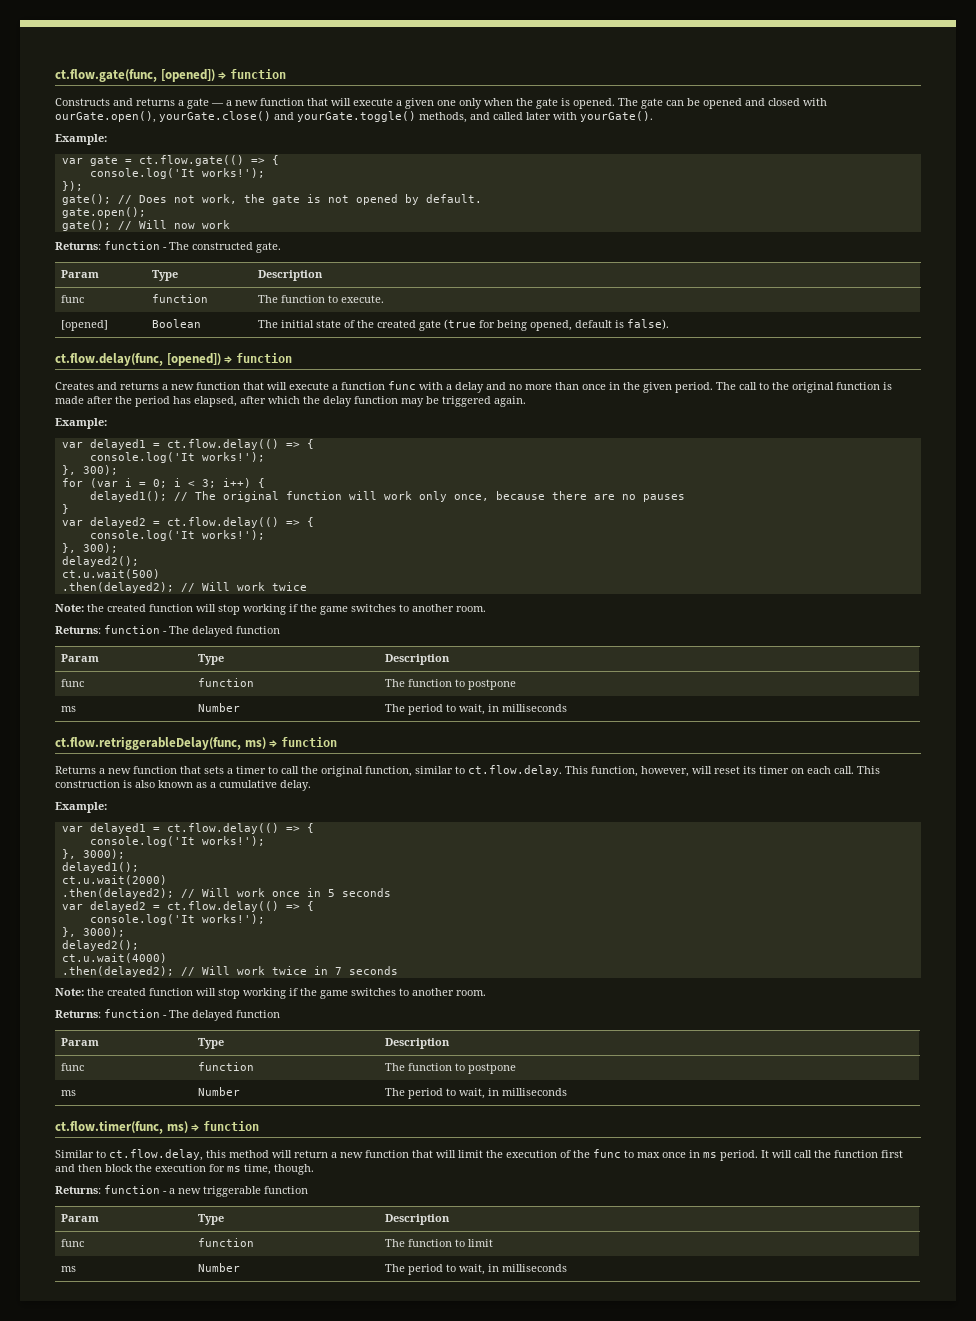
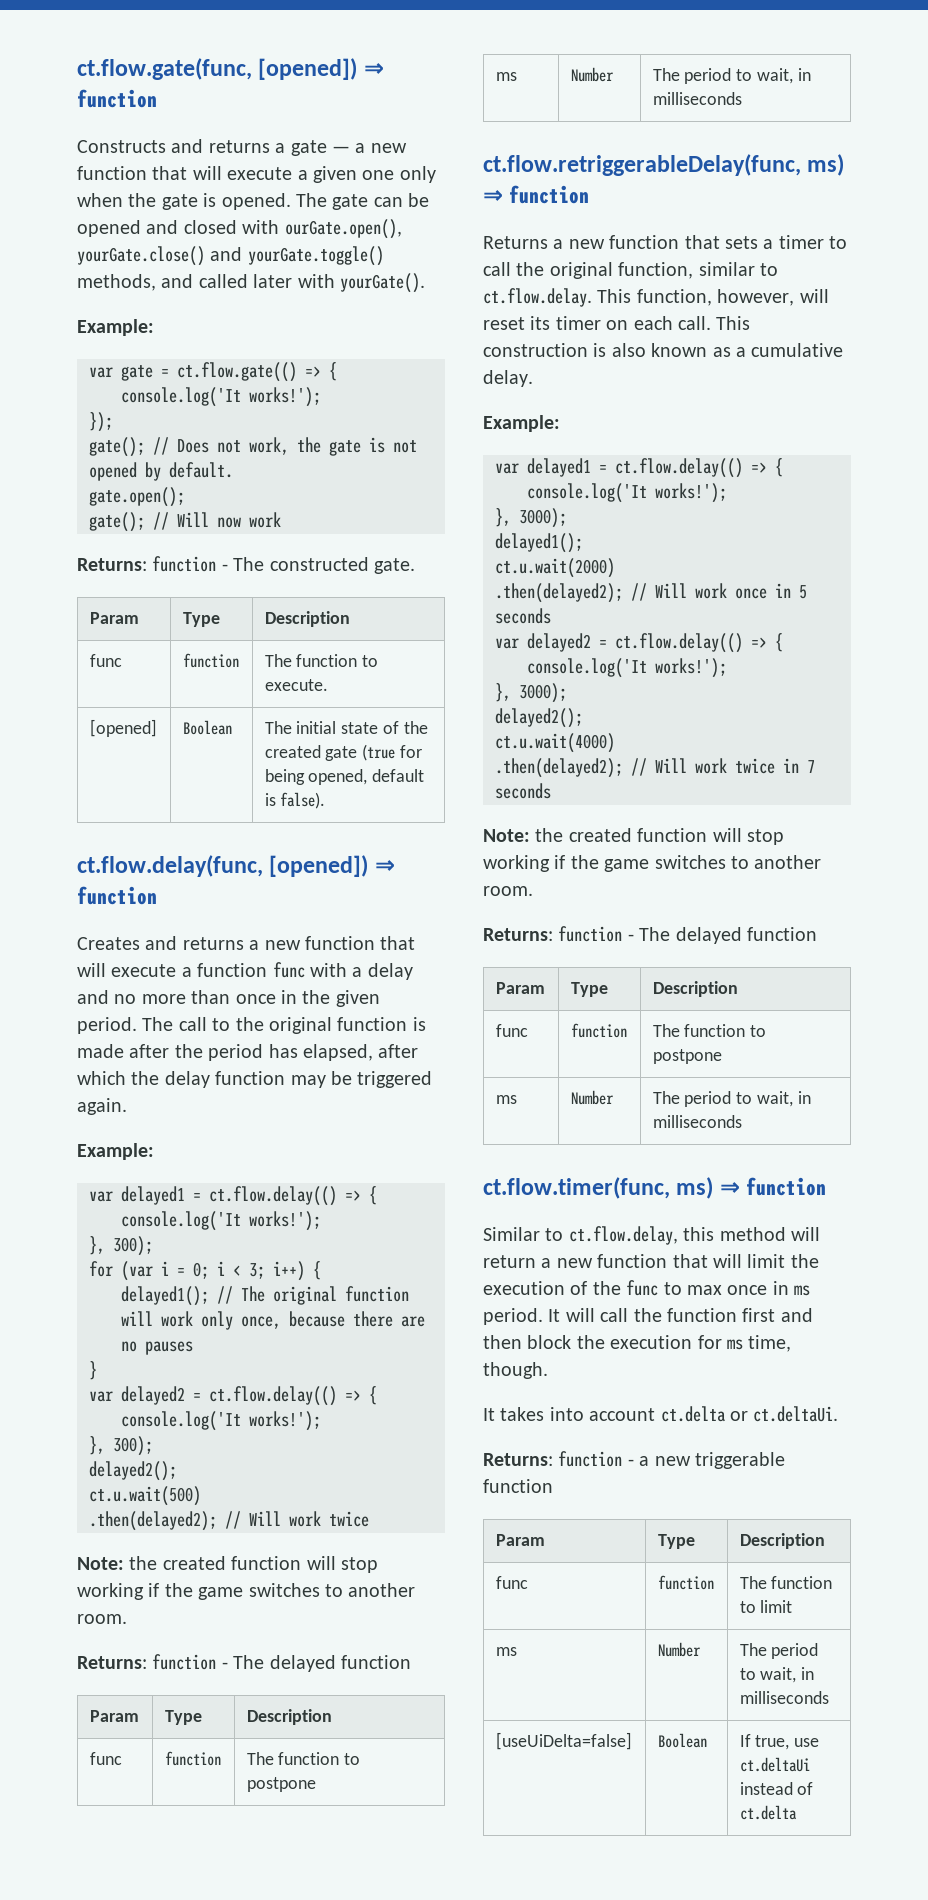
+ It takes into account ct.delta or ct.deltaUi.
+ [useUiDelta=false] | Boolean | If true, use ct.deltaUi instead of ct.delta

